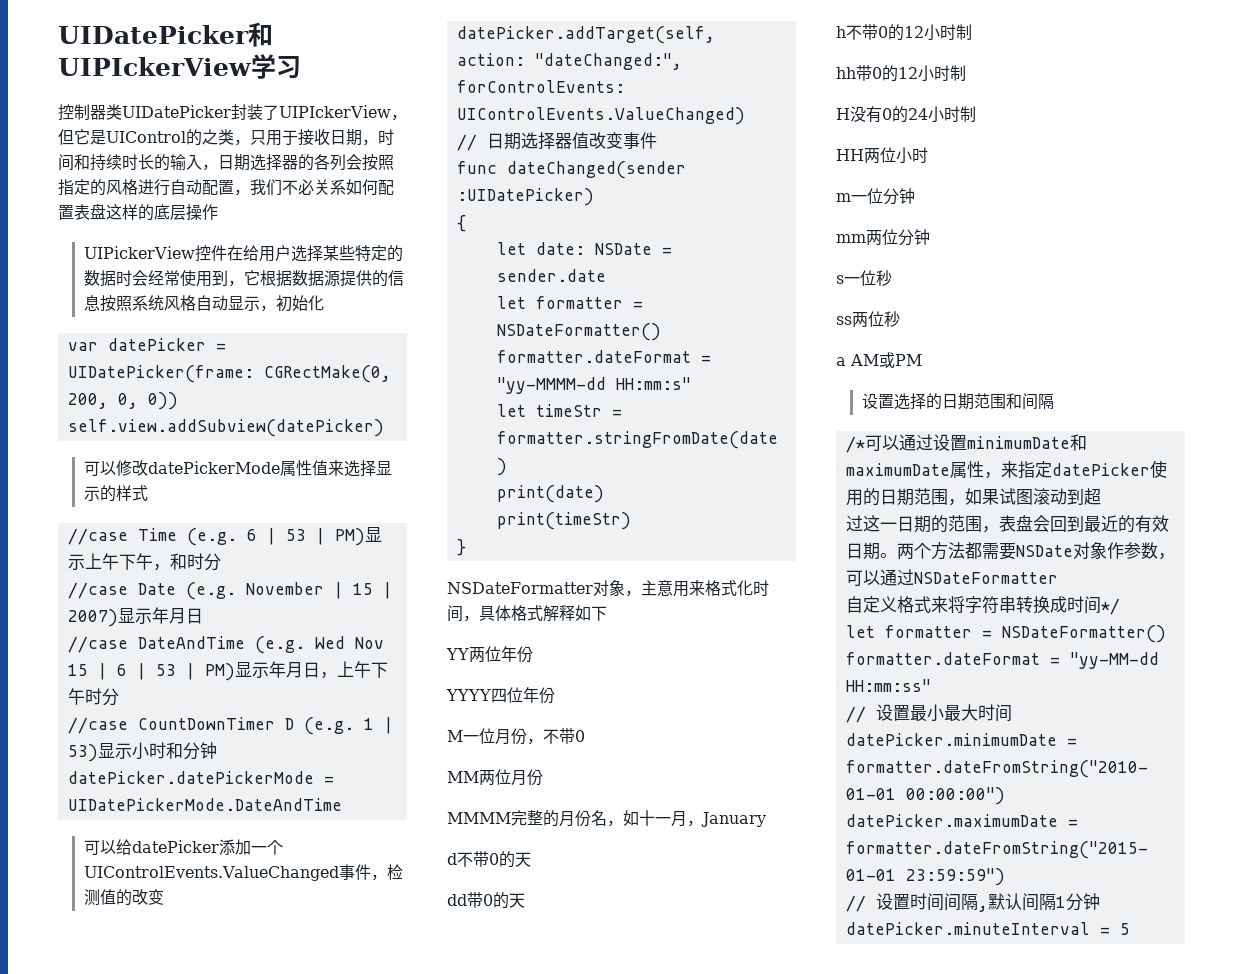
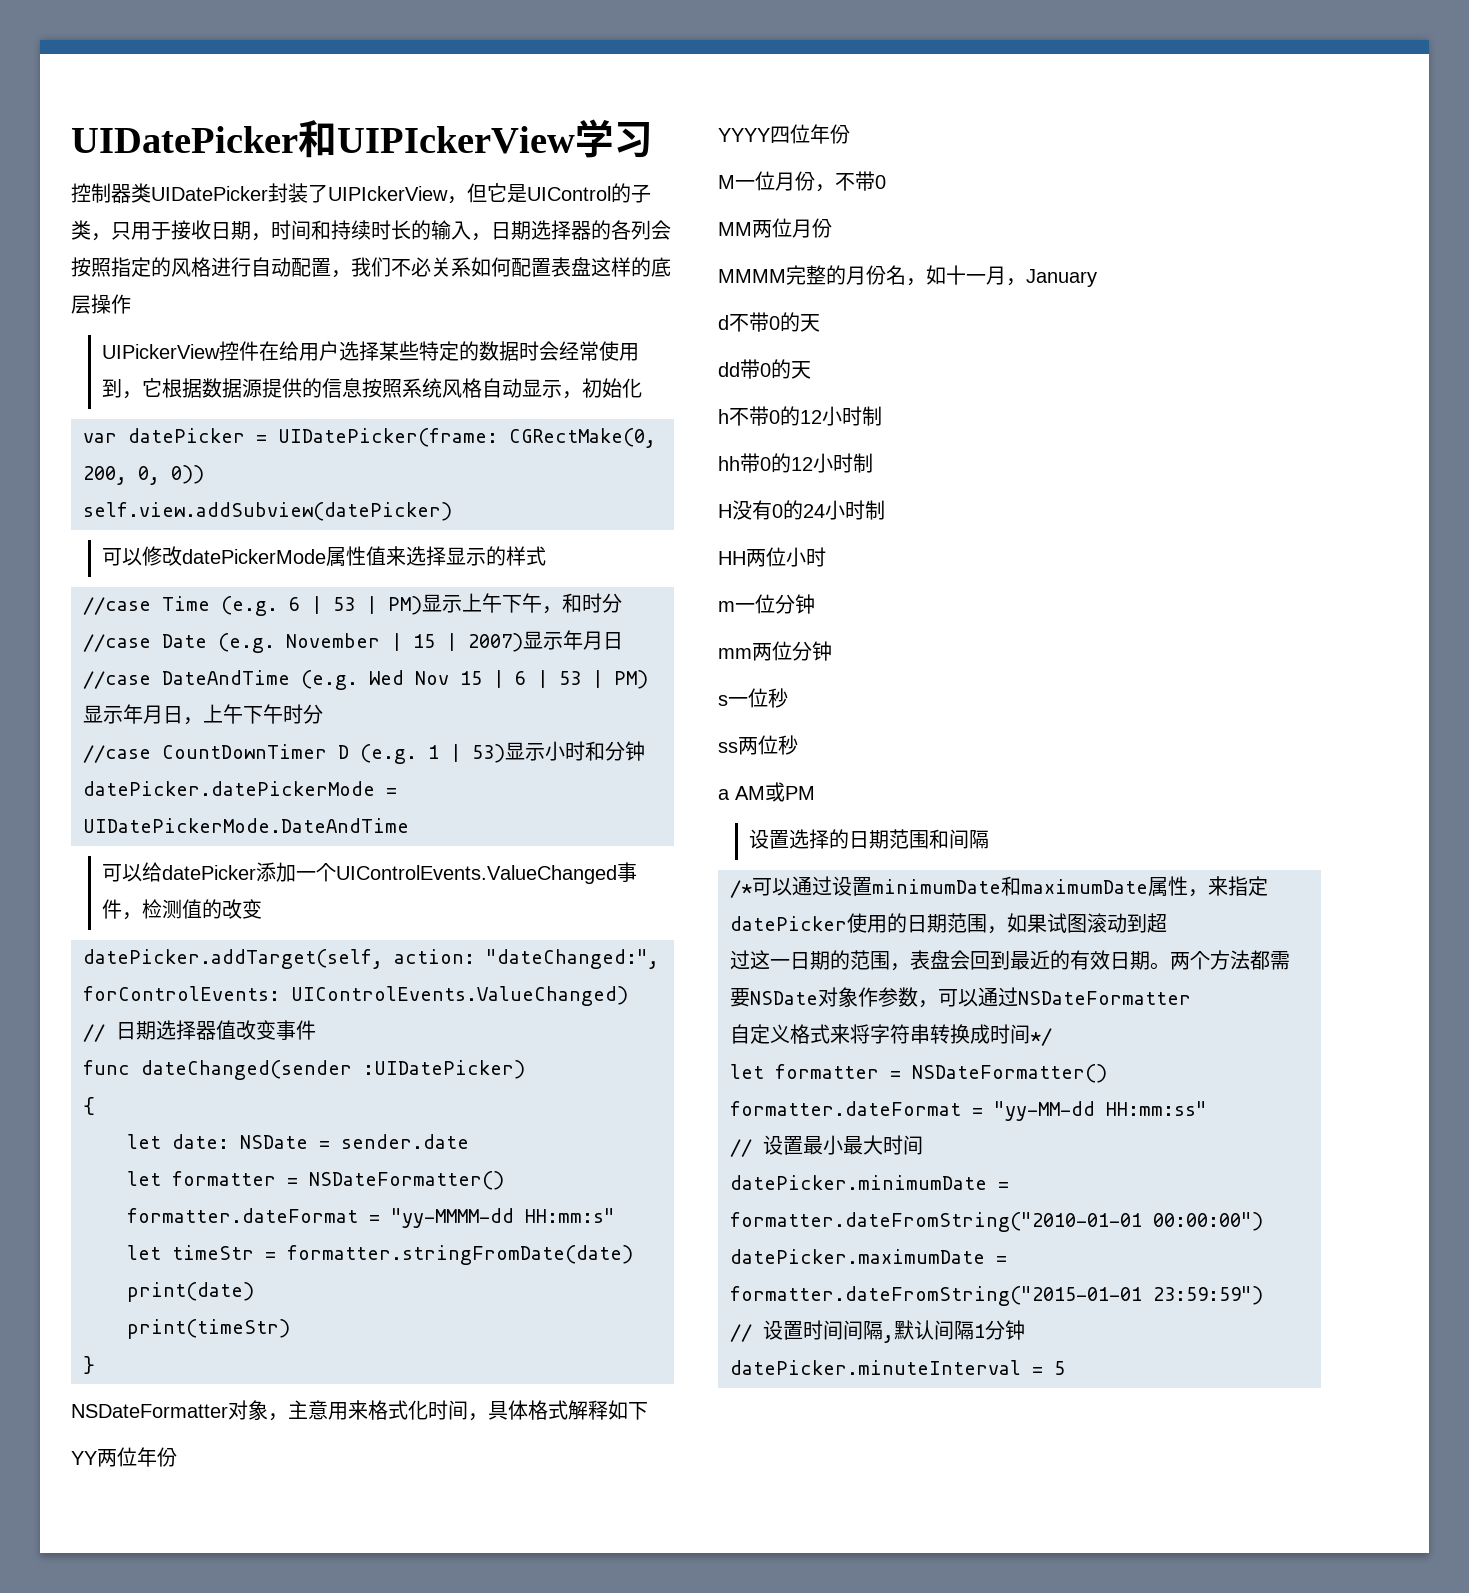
- 控制器类UIDatePicker封装了UIPIckerView，但它是UIControl的之类，只用于接收日期，时间和持续时长的输入，日期选择器的各列会按照指定的风格进行自动配置，我们不必关系如何配置表盘这样的底层操作
+ 控制器类UIDatePicker封装了UIPIckerView，但它是UIControl的子类，只用于接收日期，时间和持续时长的输入，日期选择器的各列会按照指定的风格进行自动配置，我们不必关系如何配置表盘这样的底层操作

